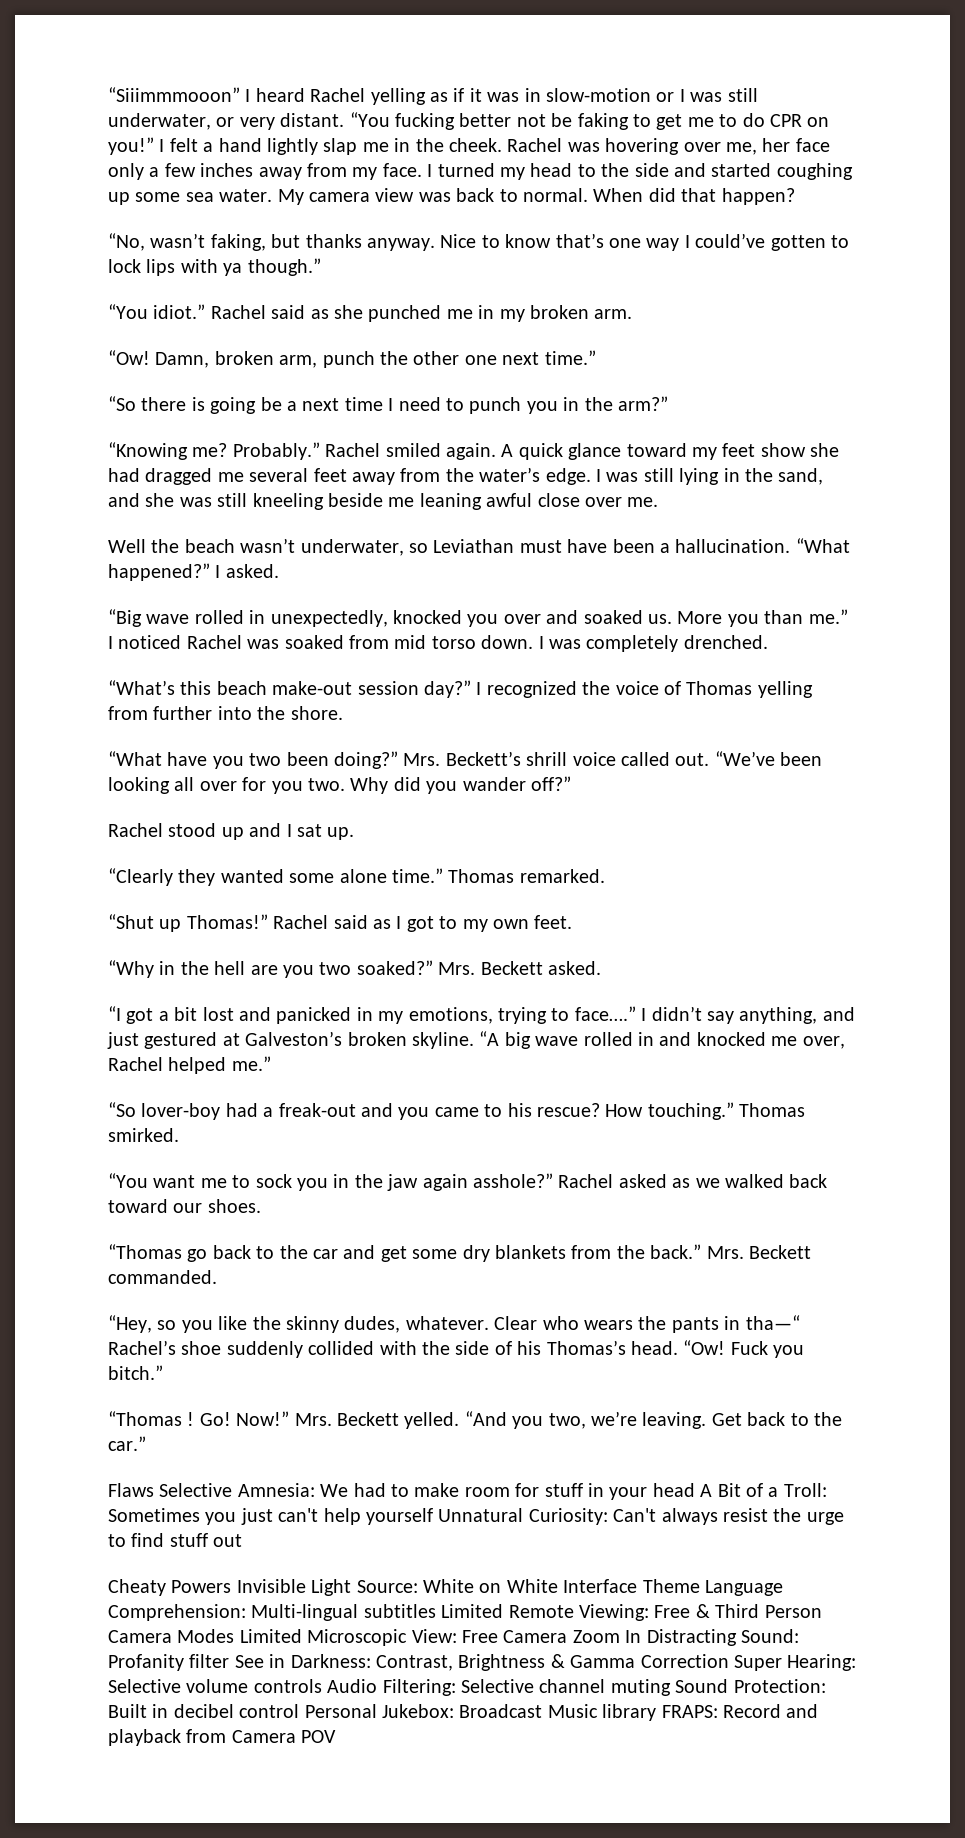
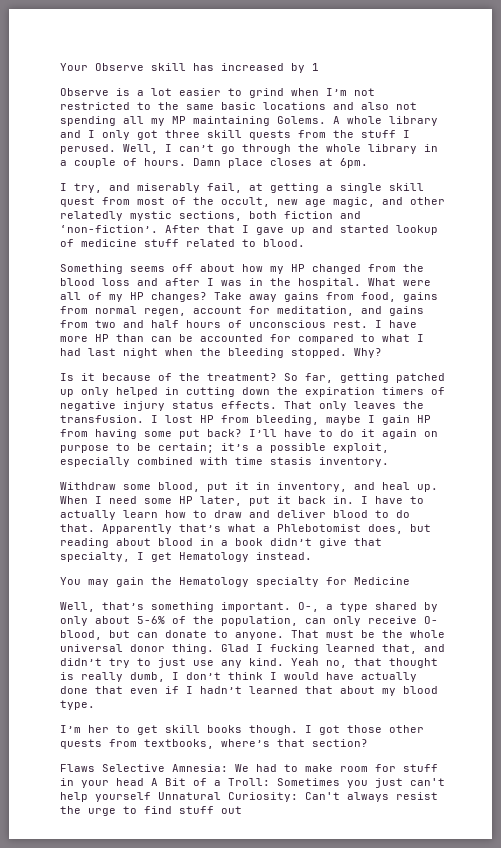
- “Siiimmmooon” I heard Rachel yelling as if it was in slow-motion or I was still underwater, or very distant. “You fucking better not be faking to get me to do CPR on you!” I felt a hand lightly slap me in the cheek. Rachel was hovering over me, her face only a few inches away from my face. I turned my head to the side and started coughing up some sea water. My camera view was back to normal. When did that happen?
- “No, wasn’t faking, but thanks anyway. Nice to know that’s one way I could’ve gotten to lock lips with ya though.”
- “You idiot.” Rachel said as she punched me in my broken arm.
- “Ow! Damn, broken arm, punch the other one next time.”
- “So there is going be a next time I need to punch you in the arm?”
- “Knowing me? Probably.” Rachel smiled again. A quick glance toward my feet show she had dragged me several feet away from the water’s edge. I was still lying in the sand, and she was still kneeling beside me leaning awful close over me.
- Well the beach wasn’t underwater, so Leviathan must have been a hallucination. “What happened?” I asked.
- “Big wave rolled in unexpectedly, knocked you over and soaked us. More you than me.” I noticed Rachel was soaked from mid torso down. I was completely drenched.
- “What’s this beach make-out session day?” I recognized the voice of Thomas yelling from further into the shore.
- “What have you two been doing?” Mrs. Beckett’s shrill voice called out. “We’ve been looking all over for you two. Why did you wander off?”
- Rachel stood up and I sat up.
- “Clearly they wanted some alone time.” Thomas remarked.
- “Shut up Thomas!” Rachel said as I got to my own feet.
- “Why in the hell are you two soaked?” Mrs. Beckett asked.
- “I got a bit lost and panicked in my emotions, trying to face….” I didn’t say anything, and just gestured at Galveston’s broken skyline. “A big wave rolled in and knocked me over, Rachel helped me.”
- “So lover-boy had a freak-out and you came to his rescue? How touching.” Thomas smirked.
- “You want me to sock you in the jaw again asshole?” Rachel asked as we walked back toward our shoes.
- “Thomas go back to the car and get some dry blankets from the back.” Mrs. Beckett commanded.
- “Hey, so you like the skinny dudes, whatever. Clear who wears the pants in tha—“ Rachel’s shoe suddenly collided with the side of his Thomas’s head. “Ow! Fuck you bitch.”
- “Thomas ! Go! Now!” Mrs. Beckett yelled. “And you two, we’re leaving. Get back to the car.”
+ Your Observe skill has increased by 1
+ Observe is a lot easier to grind when I’m not restricted to the same basic locations and also not spending all my MP maintaining Golems. A whole library and I only got three skill quests from the stuff I perused. Well, I can’t go through the whole library in a couple of hours. Damn place closes at 6pm.
+ I try, and miserably fail, at getting a single skill quest from most of the occult, new age magic, and other relatedly mystic sections, both fiction and ‘non-fiction’. After that I gave up and started lookup of medicine stuff related to blood.
+ Something seems off about how my HP changed from the blood loss and after I was in the hospital. What were all of my HP changes? Take away gains from food, gains from normal regen, account for meditation, and gains from two and half hours of unconscious rest. I have more HP than can be accounted for compared to what I had last night when the bleeding stopped. Why?
+ Is it because of the treatment? So far, getting patched up only helped in cutting down the expiration timers of negative injury status effects. That only leaves the transfusion. I lost HP from bleeding, maybe I gain HP from having some put back? I’ll have to do it again on purpose to be certain; it’s a possible exploit, especially combined with time stasis inventory.
+ Withdraw some blood, put it in inventory, and heal up. When I need some HP later, put it back in. I have to actually learn how to draw and deliver blood to do that. Apparently that’s what a Phlebotomist does, but reading about blood in a book didn’t give that specialty, I get Hematology instead.
+ You may gain the Hematology specialty for Medicine
+ Well, that’s something important. O-, a type shared by only about 5-6% of the population, can only receive O- blood, but can donate to anyone. That must be the whole universal donor thing. Glad I fucking learned that, and didn’t try to just use any kind. Yeah no, that thought is really dumb, I don’t think I would have actually done that even if I hadn’t learned that about my blood type.
+ I’m her to get skill books though. I got those other quests from textbooks, where’s that section?
- Cheaty Powers Invisible Light Source: White on White Interface Theme Language Comprehension: Multi-lingual subtitles Limited Remote Viewing: Free & Third Person Camera Modes Limited Microscopic View: Free Camera Zoom In Distracting Sound: Profanity filter See in Darkness: Contrast, Brightness & Gamma Correction Super Hearing: Selective volume controls Audio Filtering: Selective channel muting Sound Protection: Built in decibel control Personal Jukebox: Broadcast Music library FRAPS: Record and playback from Camera POV

